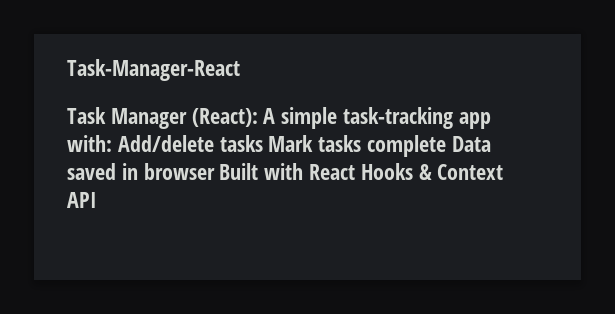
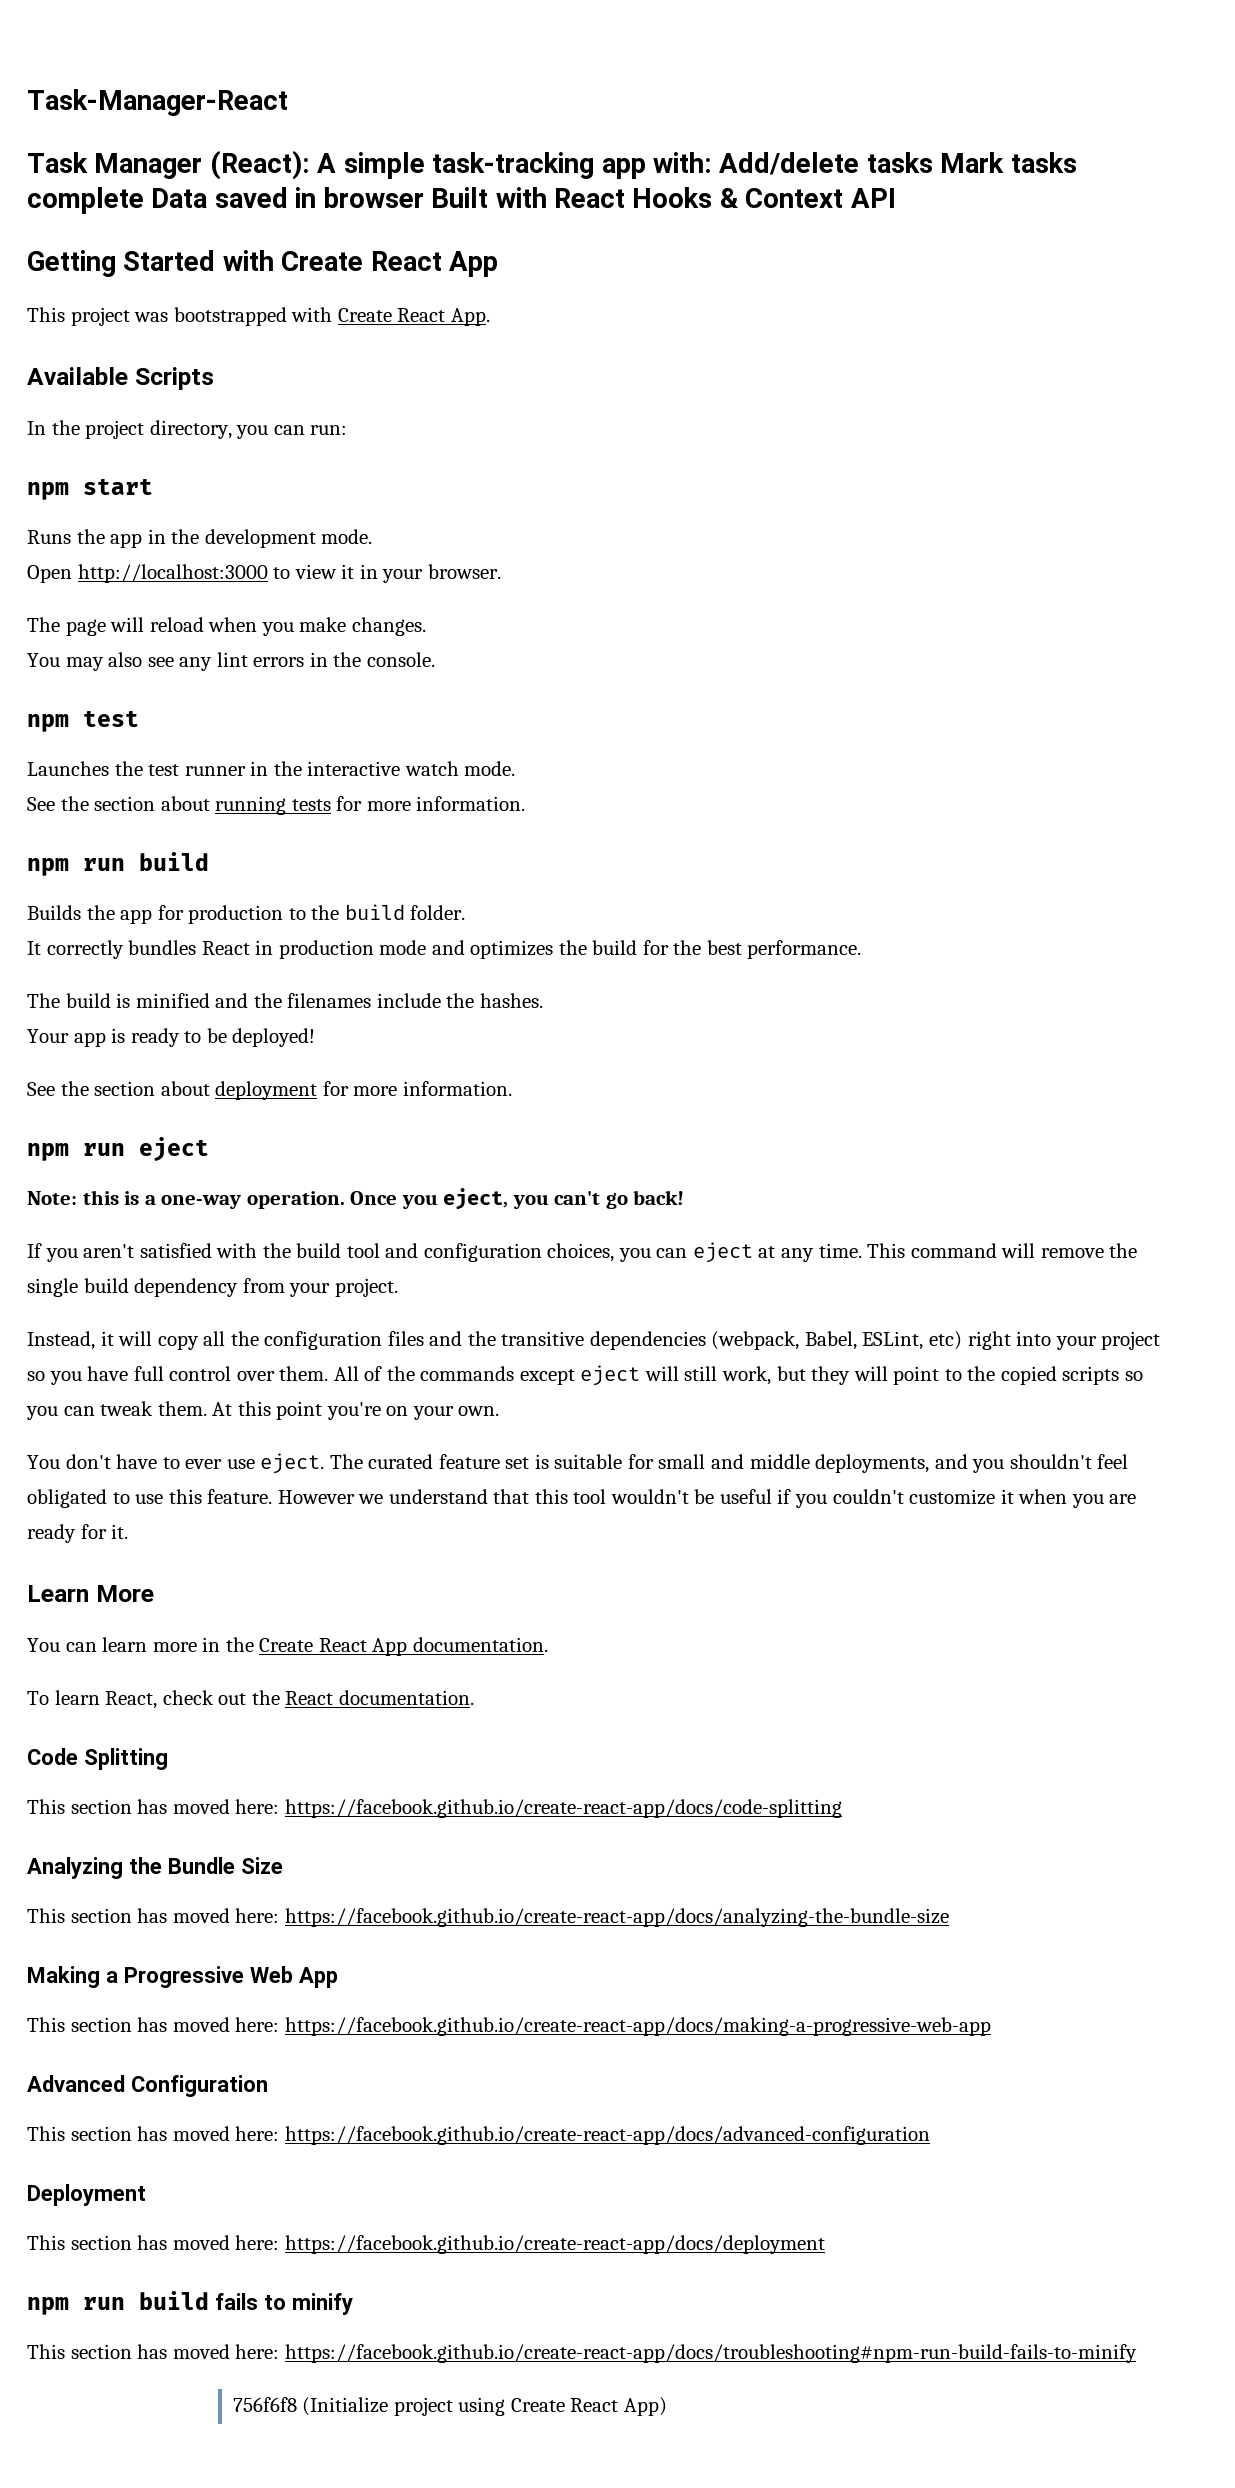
+ Getting Started with Create React App
+ This project was bootstrapped with Create React App.
+ Available Scripts
+ In the project directory, you can run:
+ npm start
+ Runs the app in the development mode.
+ Open http://localhost:3000 to view it in your browser.
+ The page will reload when you make changes.
+ You may also see any lint errors in the console.
+ npm test
+ Launches the test runner in the interactive watch mode.
+ See the section about running tests for more information.
+ npm run build
+ Builds the app for production to the build folder.
+ It correctly bundles React in production mode and optimizes the build for the best performance.
+ The build is minified and the filenames include the hashes.
+ Your app is ready to be deployed!
+ See the section about deployment for more information.
+ npm run eject
+ Note: this is a one-way operation. Once you eject, you can't go back!
+ If you aren't satisfied with the build tool and configuration choices, you can eject at any time. This command will remove the single build dependency from your project.
+ Instead, it will copy all the configuration files and the transitive dependencies (webpack, Babel, ESLint, etc) right into your project so you have full control over them. All of the commands except eject will still work, but they will point to the copied scripts so you can tweak them. At this point you're on your own.
+ You don't have to ever use eject. The curated feature set is suitable for small and middle deployments, and you shouldn't feel obligated to use this feature. However we understand that this tool wouldn't be useful if you couldn't customize it when you are ready for it.
+ Learn More
+ You can learn more in the Create React App documentation.
+ To learn React, check out the React documentation.
+ Code Splitting
+ This section has moved here: https://facebook.github.io/create-react-app/docs/code-splitting
+ Analyzing the Bundle Size
+ This section has moved here: https://facebook.github.io/create-react-app/docs/analyzing-the-bundle-size
+ Making a Progressive Web App
+ This section has moved here: https://facebook.github.io/create-react-app/docs/making-a-progressive-web-app
+ Advanced Configuration
+ This section has moved here: https://facebook.github.io/create-react-app/docs/advanced-configuration
+ Deployment
+ This section has moved here: https://facebook.github.io/create-react-app/docs/deployment
+ npm run build fails to minify
+ This section has moved here: https://facebook.github.io/create-react-app/docs/troubleshooting#npm-run-build-fails-to-minify
+ 756f6f8 (Initialize project using Create React App)

